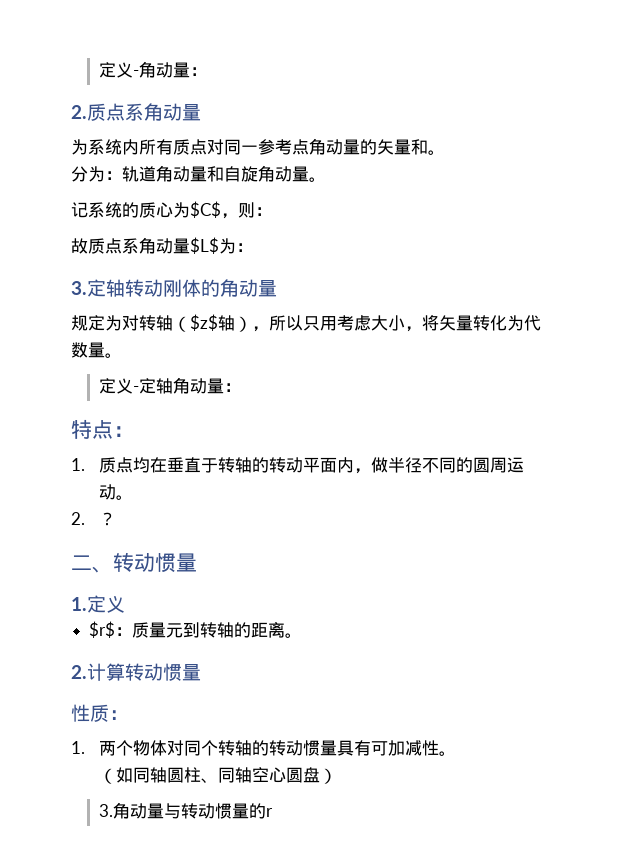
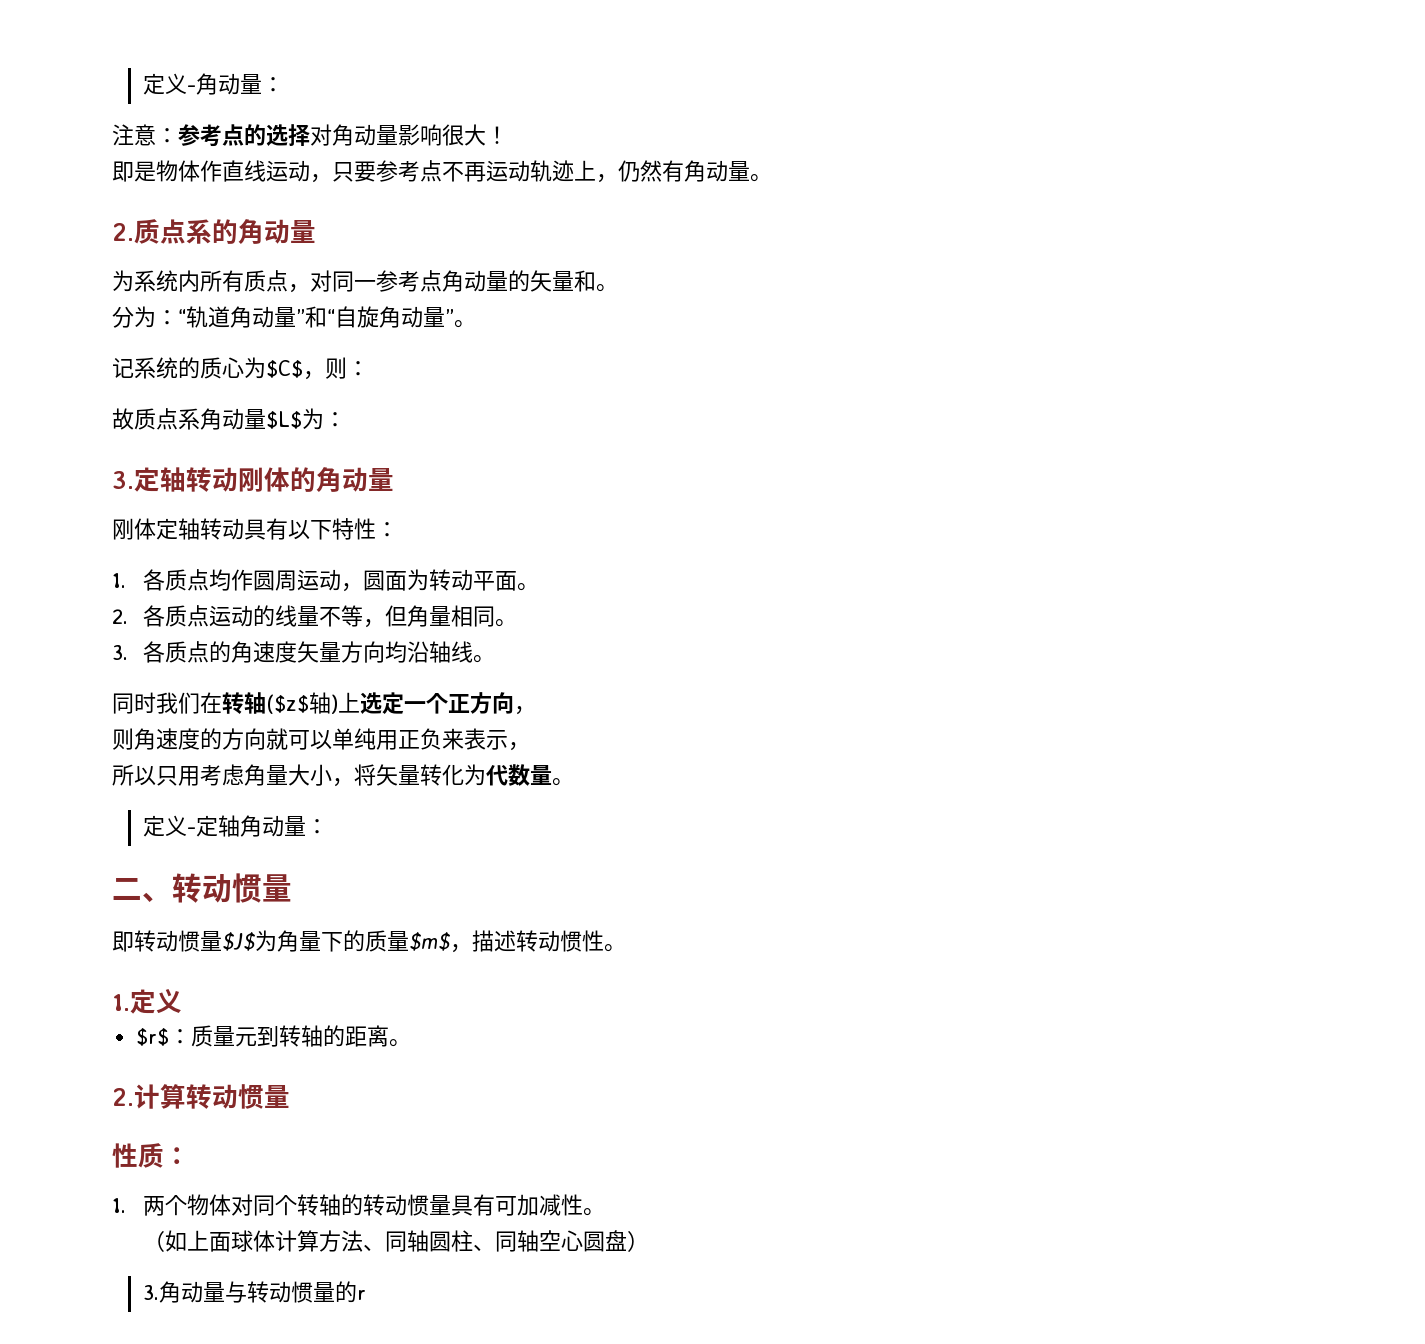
+ 注意：参考点的选择对角动量影响很大！
+ 即是物体作直线运动，只要参考点不再运动轨迹上，仍然有角动量。
- 2.质点系角动量
+ 2.质点系的角动量
- 为系统内所有质点对同一参考点角动量的矢量和。
+ 为系统内所有质点，对同一参考点角动量的矢量和。
- 分为：轨道角动量和自旋角动量。
+ 分为：“轨道角动量”和“自旋角动量”。
- 规定为对转轴（$z$轴），所以只用考虑大小，将矢量转化为代数量。
+ 刚体定轴转动具有以下特性：
+ 1.各质点均作圆周运动，圆面为转动平面。
+ 2.各质点运动的线量不等，但角量相同。
+ 3.各质点的角速度矢量方向均沿轴线。
+ 同时我们在转轴($z$轴)上选定一个正方向，
+ 则角速度的方向就可以单纯用正负来表示，
+ 所以只用考虑角量大小，将矢量转化为代数量。
- 特点：
- 1.质点均在垂直于转轴的转动平面内，做半径不同的圆周运动。
- 2.？
  二、转动惯量
+ 即转动惯量$J$为角量下的质量$m$，描述转动惯性。
- （如同轴圆柱、同轴空心圆盘）
+ （如上面球体计算方法、同轴圆柱、同轴空心圆盘）

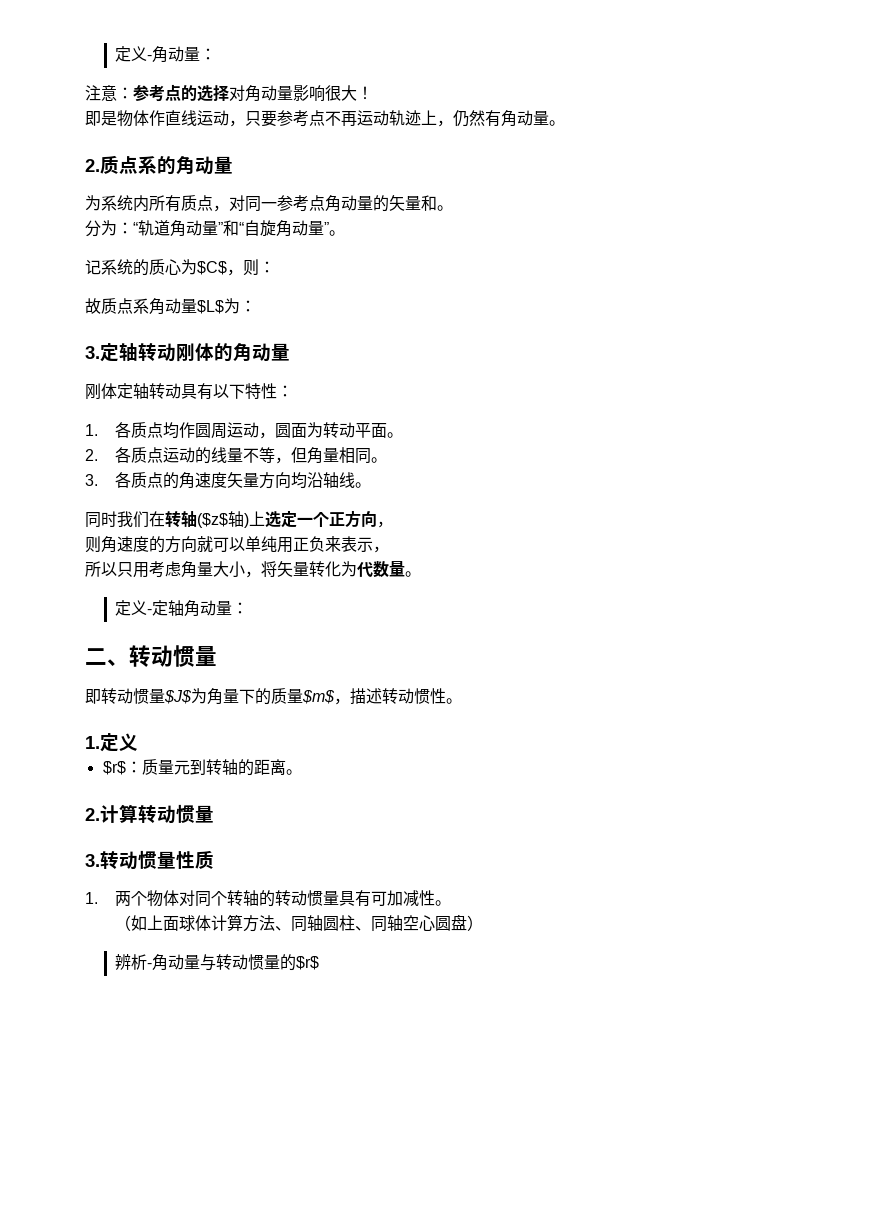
- 性质：
+ 3.转动惯量性质
- 3.角动量与转动惯量的r
+ 辨析-角动量与转动惯量的$r$

